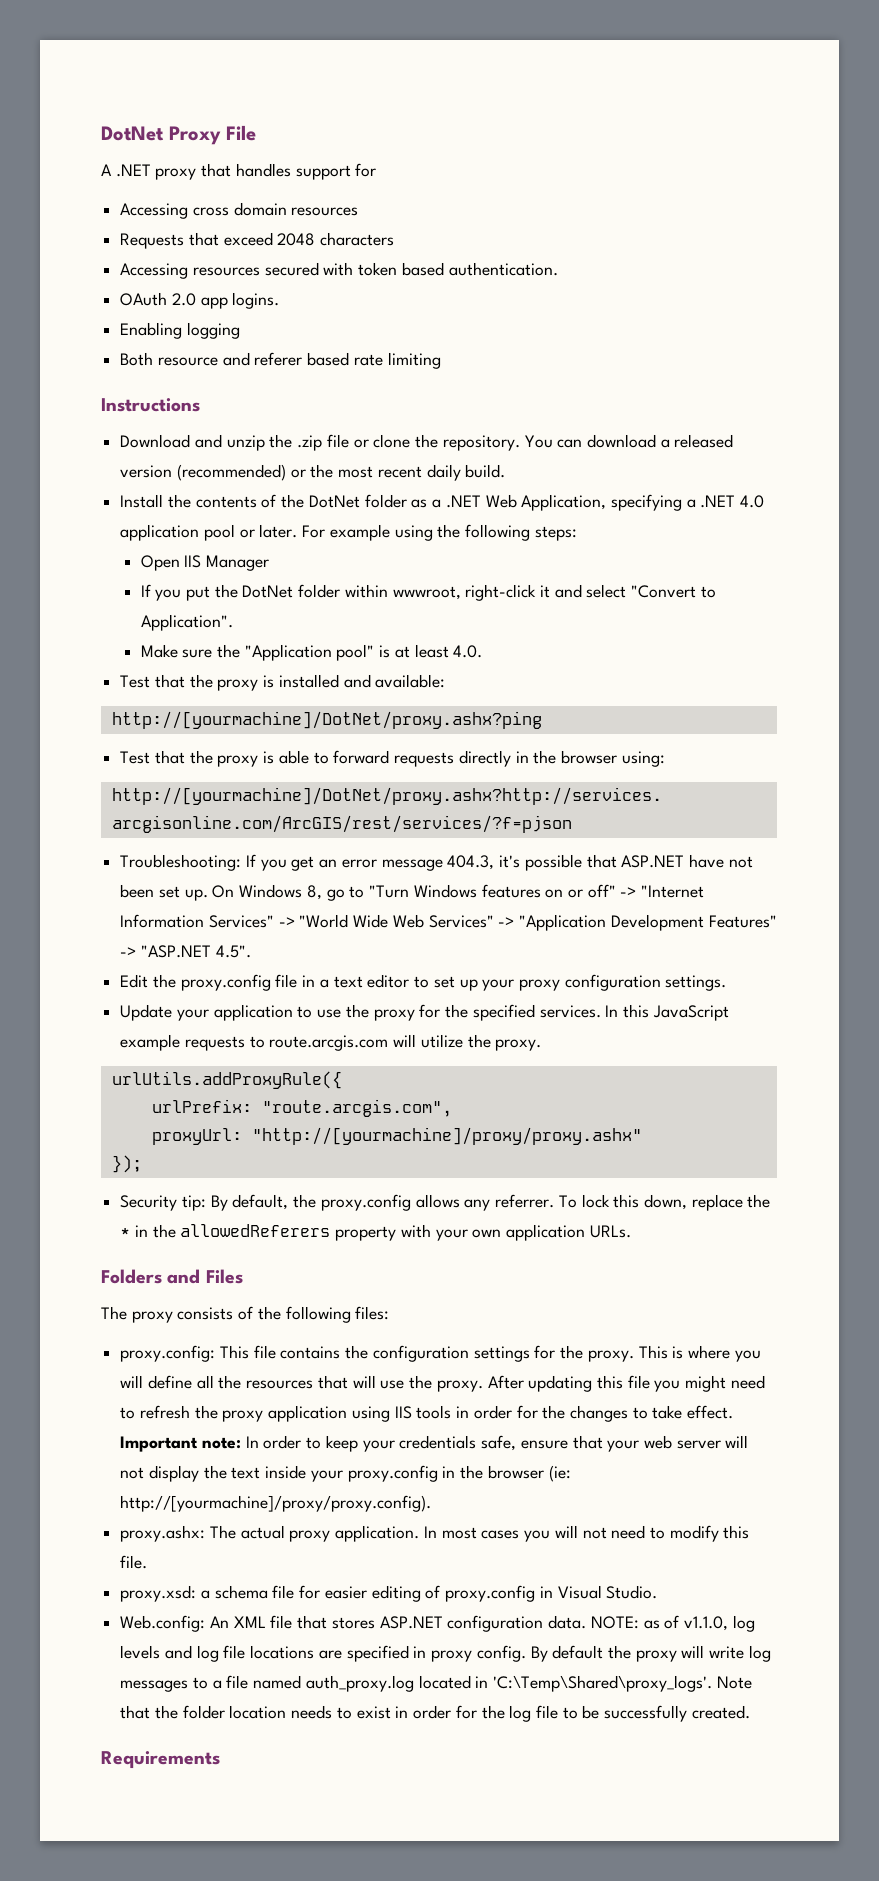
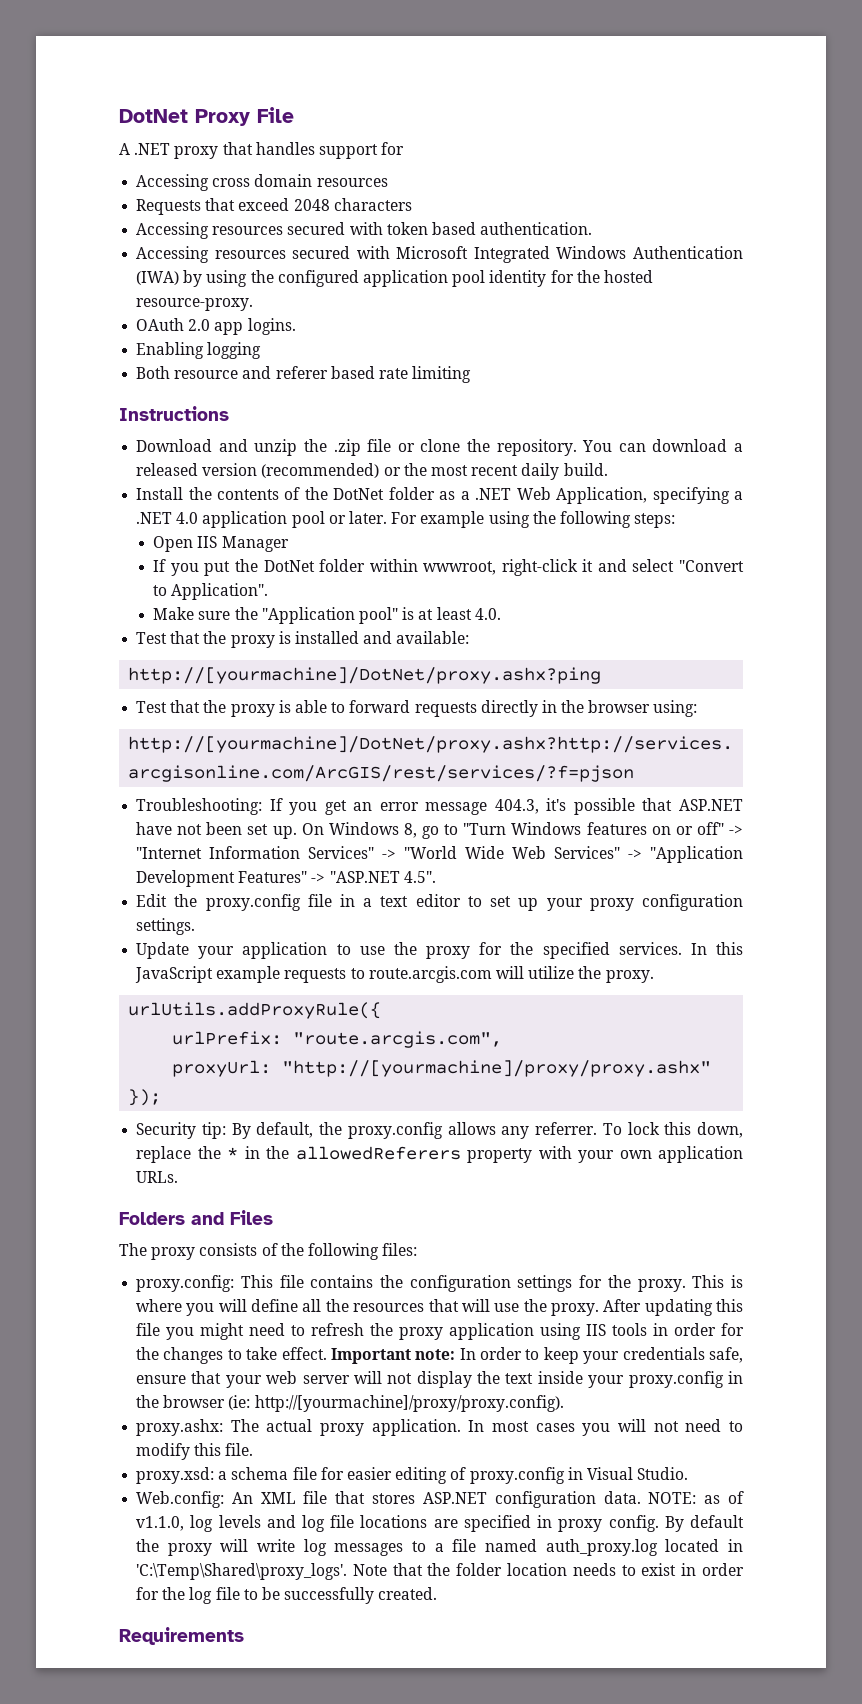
+ Accessing resources secured with Microsoft Integrated Windows Authentication (IWA) by using the configured application pool identity for the hosted resource-proxy.

